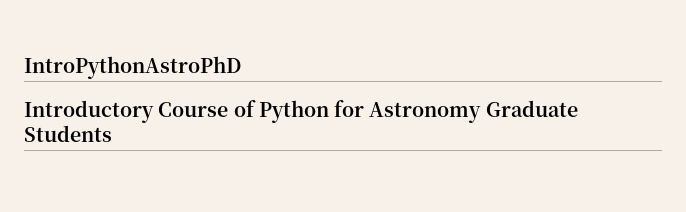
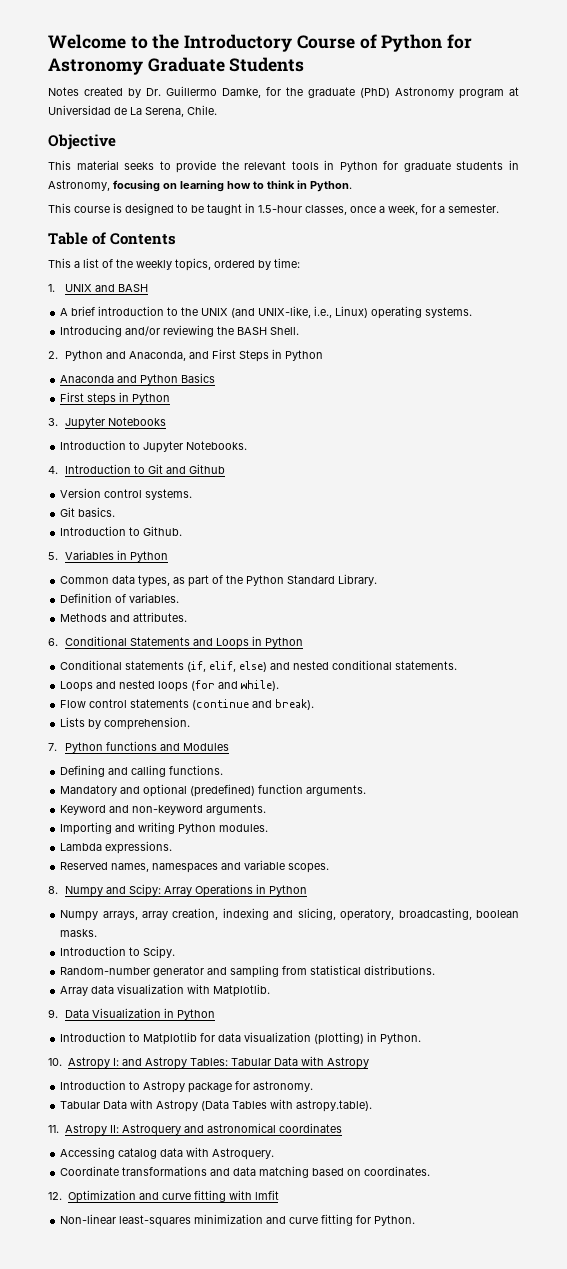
- IntroPythonAstroPhD
- Introductory Course of Python for Astronomy Graduate Students
+ Welcome to the Introductory Course of Python for Astronomy Graduate Students
+ Notes created by Dr. Guillermo Damke, for the graduate (PhD) Astronomy program at Universidad de La Serena, Chile.
+ Objective
+ This material seeks to provide the relevant tools in Python for graduate students in Astronomy, focusing on learning how to think in Python.
+ This course is designed to be taught in 1.5-hour classes, once a week, for a semester.
+ Table of Contents
+ This a list of the weekly topics, ordered by time:
+ 1. UNIX and BASH
+ A brief introduction to the UNIX (and UNIX-like, i.e., Linux) operating systems.
+ Introducing and/or reviewing the BASH Shell.
+ 2. Python and Anaconda, and First Steps in Python
+ Anaconda and Python Basics
+ First steps in Python
+ 3. Jupyter Notebooks
+ Introduction to Jupyter Notebooks.
+ 4. Introduction to Git and Github
+ Version control systems.
+ Git basics.
+ Introduction to Github.
+ 5. Variables in Python
+ Common data types, as part of the Python Standard Library.
+ Definition of variables.
+ Methods and attributes.
+ 6. Conditional Statements and Loops in Python
+ Conditional statements (if, elif, else) and nested conditional statements.
+ Loops and nested loops (for and while).
+ Flow control statements (continue and break).
+ Lists by comprehension.
+ 7. Python functions and Modules
+ Defining and calling functions.
+ Mandatory and optional (predefined) function arguments.
+ Keyword and non-keyword arguments.
+ Importing and writing Python modules.
+ Lambda expressions.
+ Reserved names, namespaces and variable scopes.
+ 8. Numpy and Scipy: Array Operations in Python
+ Numpy arrays, array creation, indexing and slicing, operatory, broadcasting, boolean masks.
+ Introduction to Scipy.
+ Random-number generator and sampling from statistical distributions.
+ Array data visualization with Matplotlib.
+ 9. Data Visualization in Python
+ Introduction to Matplotlib for data visualization (plotting) in Python.
+ 10. Astropy I: and Astropy Tables: Tabular Data with Astropy
+ Introduction to Astropy package for astronomy.
+ Tabular Data with Astropy (Data Tables with astropy.table).
+ 11. Astropy II: Astroquery and astronomical coordinates
+ Accessing catalog data with Astroquery.
+ Coordinate transformations and data matching based on coordinates.
+ 12. Optimization and curve fitting with lmfit
+ Non-linear least-squares minimization and curve fitting for Python.

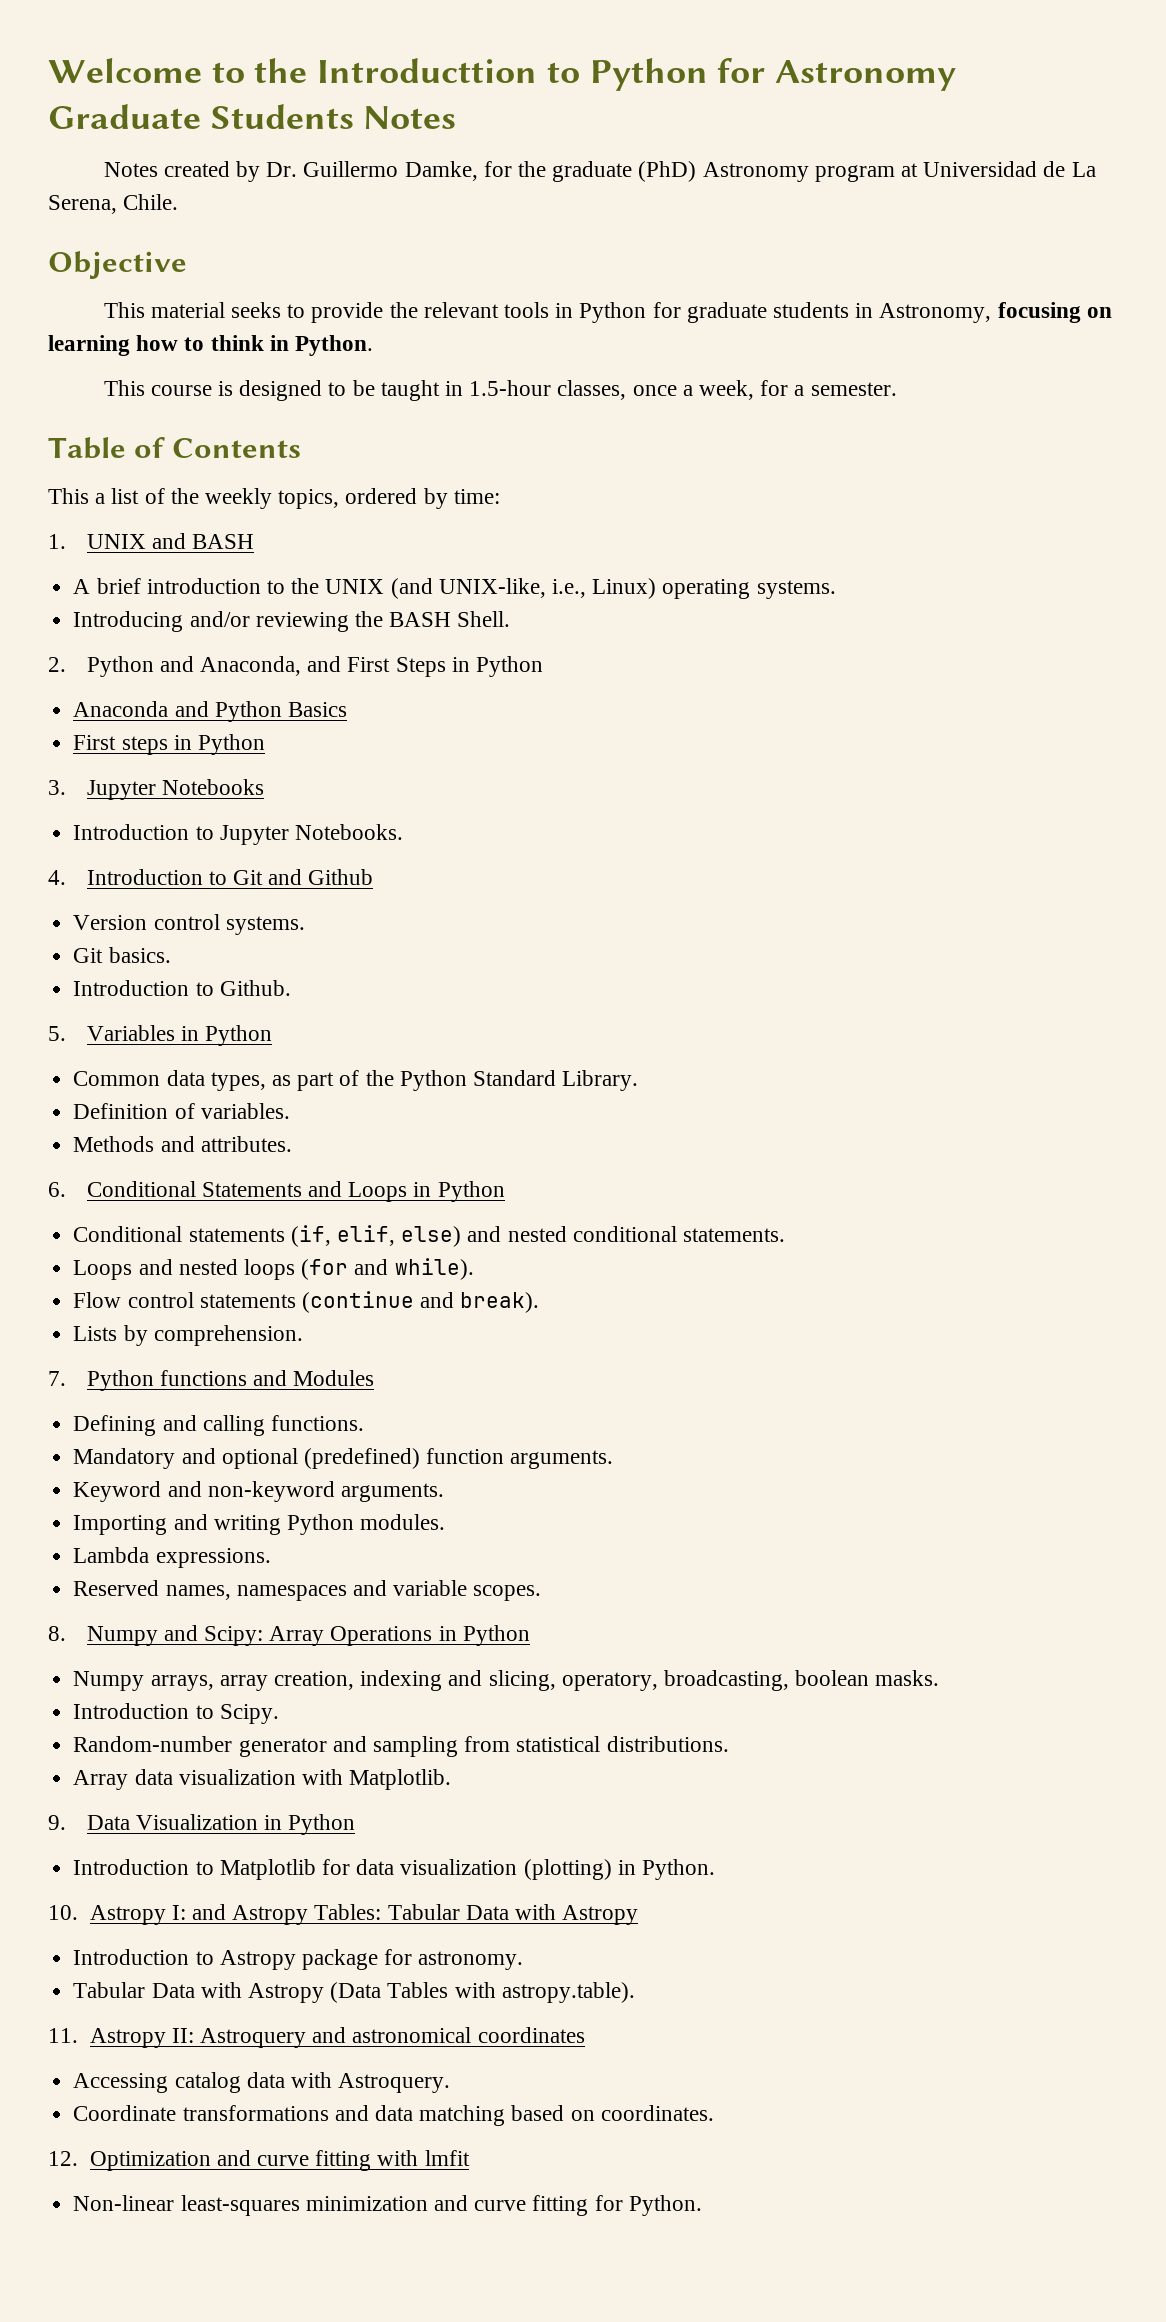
- Welcome to the Introductory Course of Python for Astronomy Graduate Students
+ Welcome to the Introducttion to Python for Astronomy Graduate Students Notes

